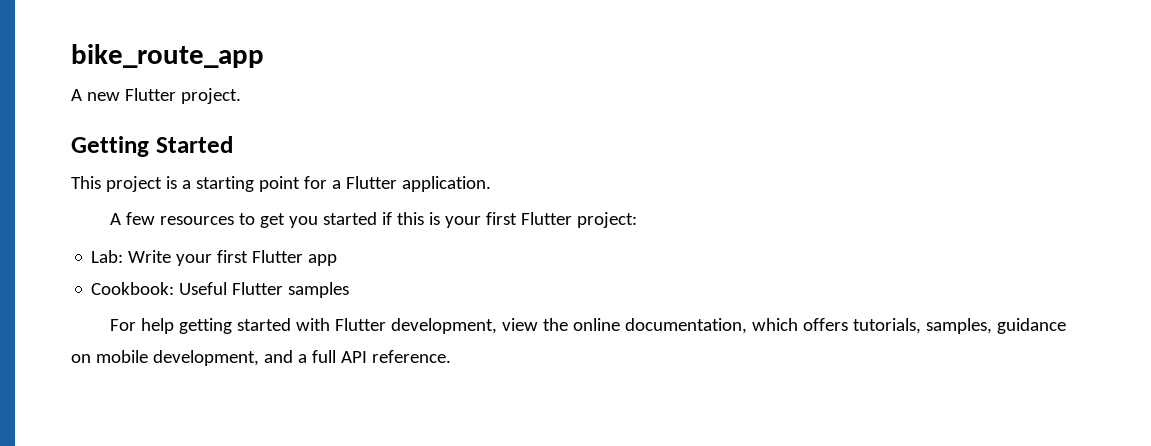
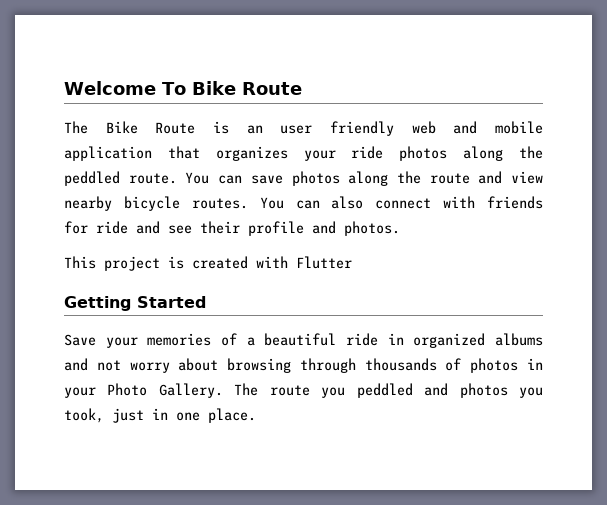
- bike_route_app
- A new Flutter project.
+ Welcome To Bike Route
+ The Bike Route is an user friendly web and mobile application that organizes your ride photos along the peddled route. You can save photos along the route and view nearby bicycle routes. You can also connect with friends for ride and see their profile and photos.
+ This project is created with Flutter
- This project is a starting point for a Flutter application.
- A few resources to get you started if this is your first Flutter project:
- Lab: Write your first Flutter app
- Cookbook: Useful Flutter samples
- For help getting started with Flutter development, view the online documentation, which offers tutorials, samples, guidance on mobile development, and a full API reference.
+ Save your memories of a beautiful ride in organized albums and not worry about browsing through thousands of photos in your Photo Gallery. The route you peddled and photos you took, just in one place.

